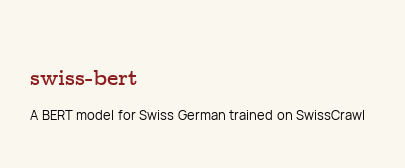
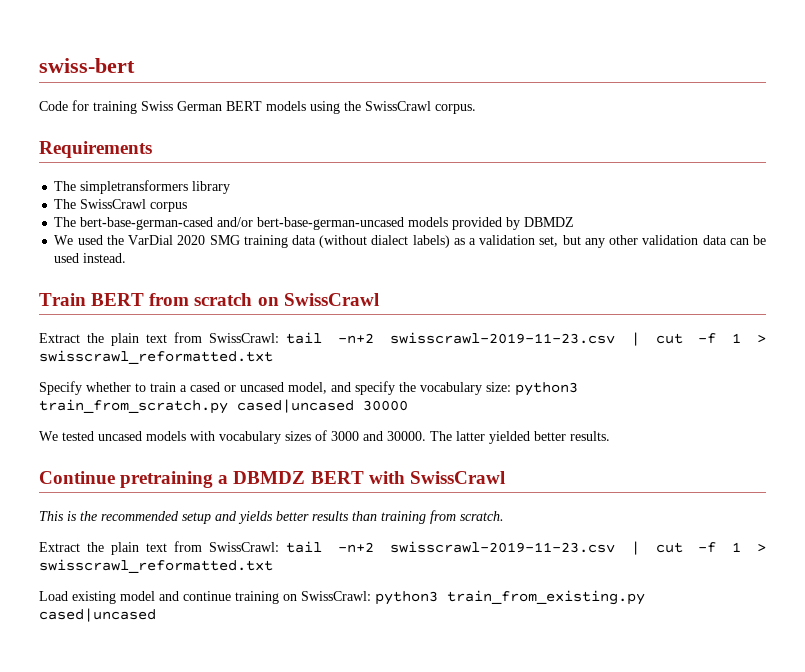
- A BERT model for Swiss German trained on SwissCrawl
+ Code for training Swiss German BERT models using the SwissCrawl corpus.
+ Requirements
+ The simpletransformers library
+ The SwissCrawl corpus
+ The bert-base-german-cased and/or bert-base-german-uncased models provided by DBMDZ
+ We used the VarDial 2020 SMG training data (without dialect labels) as a validation set, but any other validation data can be used instead.
+ Train BERT from scratch on SwissCrawl
+ Extract the plain text from SwissCrawl: tail -n+2 swisscrawl-2019-11-23.csv | cut -f 1 > swisscrawl_reformatted.txt
+ Specify whether to train a cased or uncased model, and specify the vocabulary size: python3 train_from_scratch.py cased|uncased 30000
+ We tested uncased models with vocabulary sizes of 3000 and 30000. The latter yielded better results.
+ Continue pretraining a DBMDZ BERT with SwissCrawl
+ This is the recommended setup and yields better results than training from scratch.
+ Extract the plain text from SwissCrawl: tail -n+2 swisscrawl-2019-11-23.csv | cut -f 1 > swisscrawl_reformatted.txt
+ Load existing model and continue training on SwissCrawl: python3 train_from_existing.py cased|uncased

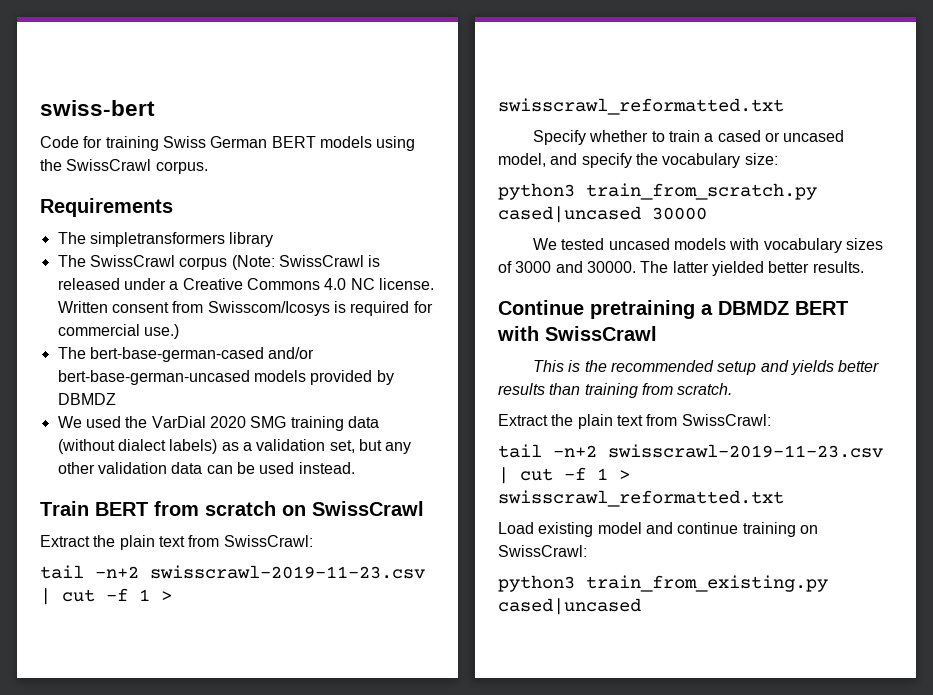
- The SwissCrawl corpus
+ The SwissCrawl corpus (Note: SwissCrawl is released under a Creative Commons 4.0 NC license. Written consent from Swisscom/Icosys is required for commercial use.)
  Train BERT from scratch on SwissCrawl
- Extract the plain text from SwissCrawl: tail -n+2 swisscrawl-2019-11-23.csv | cut -f 1 > swisscrawl_reformatted.txt
+ Extract the plain text from SwissCrawl:
+ tail -n+2 swisscrawl-2019-11-23.csv | cut -f 1 > swisscrawl_reformatted.txt
- Specify whether to train a cased or uncased model, and specify the vocabulary size: python3 train_from_scratch.py cased|uncased 30000
+ Specify whether to train a cased or uncased model, and specify the vocabulary size:
+ python3 train_from_scratch.py cased|uncased 30000
  This is the recommended setup and yields better results than training from scratch.
- Extract the plain text from SwissCrawl: tail -n+2 swisscrawl-2019-11-23.csv | cut -f 1 > swisscrawl_reformatted.txt
+ Extract the plain text from SwissCrawl:
+ tail -n+2 swisscrawl-2019-11-23.csv | cut -f 1 > swisscrawl_reformatted.txt
- Load existing model and continue training on SwissCrawl: python3 train_from_existing.py cased|uncased
+ Load existing model and continue training on SwissCrawl:
+ python3 train_from_existing.py cased|uncased

